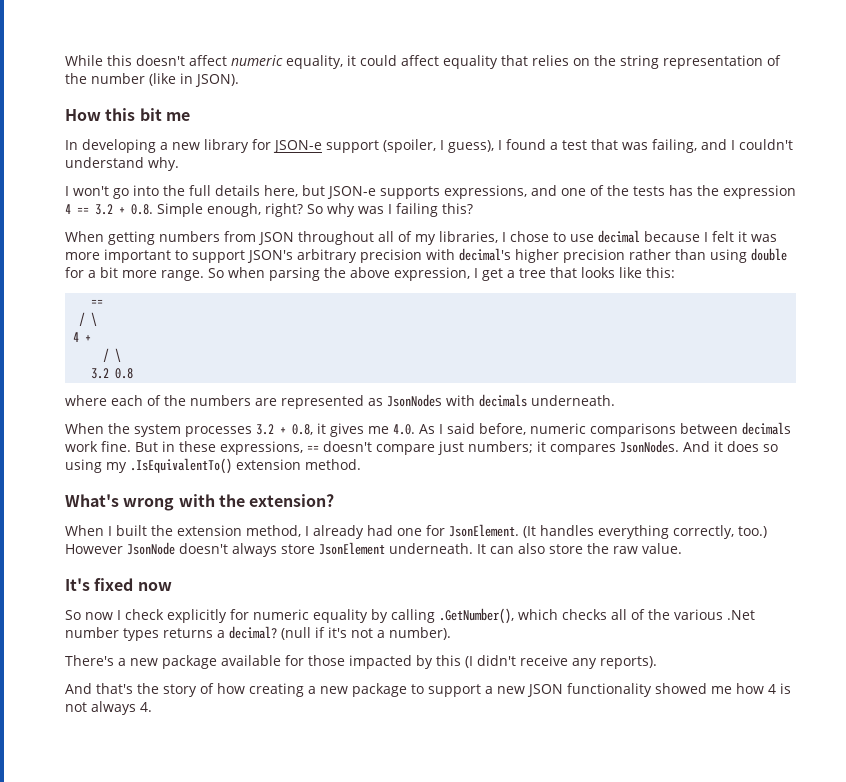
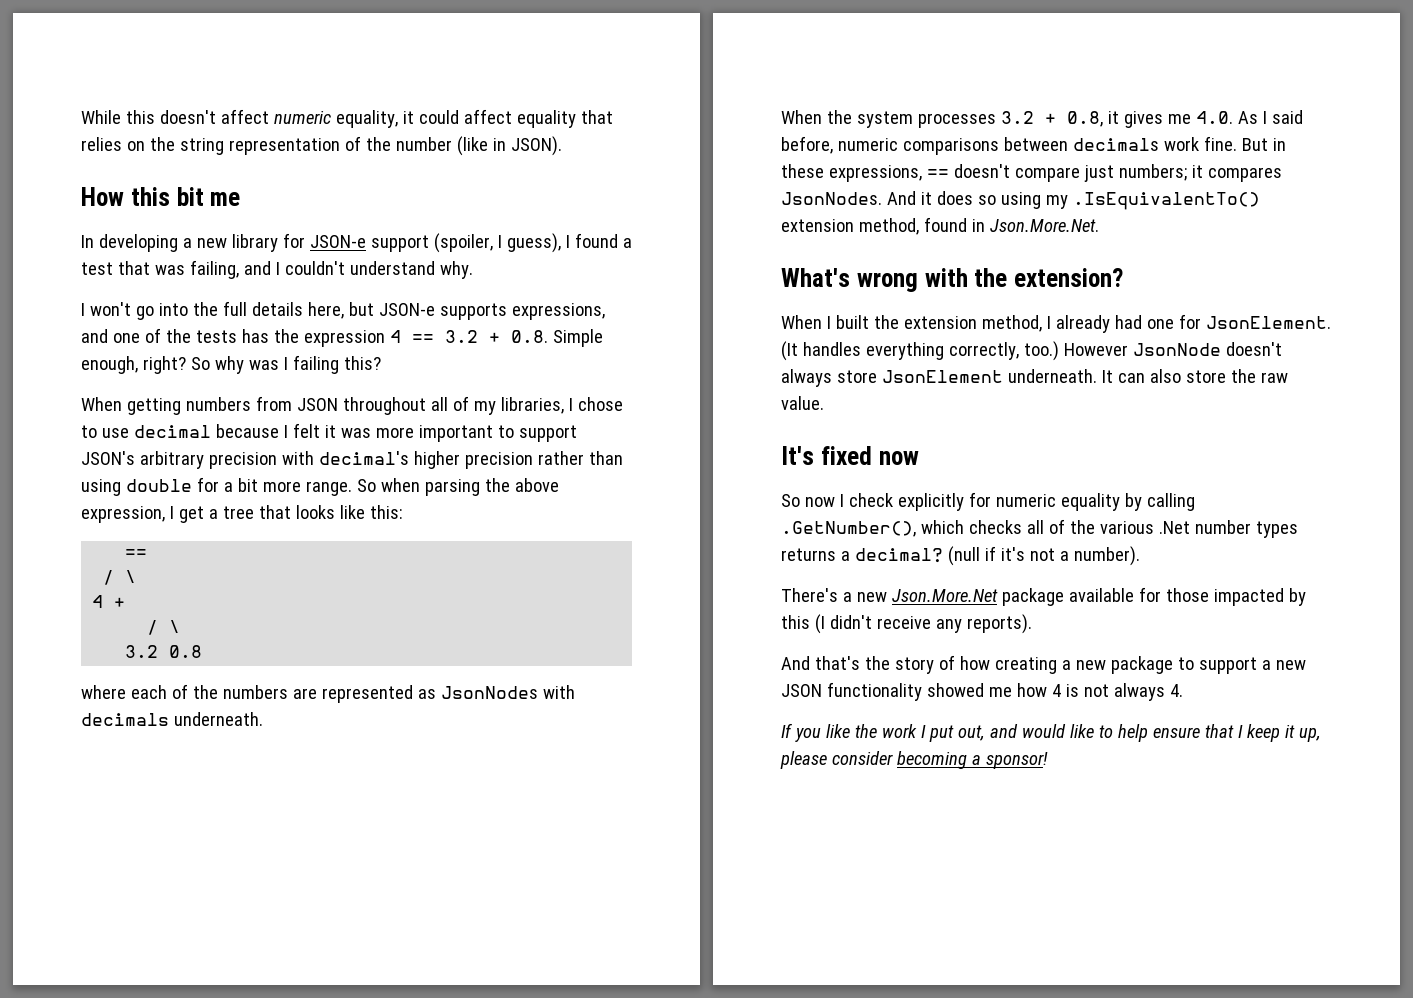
- And it does so using my .IsEquivalentTo() extension method.
+ And it does so using my .IsEquivalentTo() extension method, found in Json.More.Net.
- There's a new package available for those impacted by this (I didn't receive any reports).
+ There's a new Json.More.Net package available for those impacted by this (I didn't receive any reports).
+ If you like the work I put out, and would like to help ensure that I keep it up, please consider becoming a sponsor!

